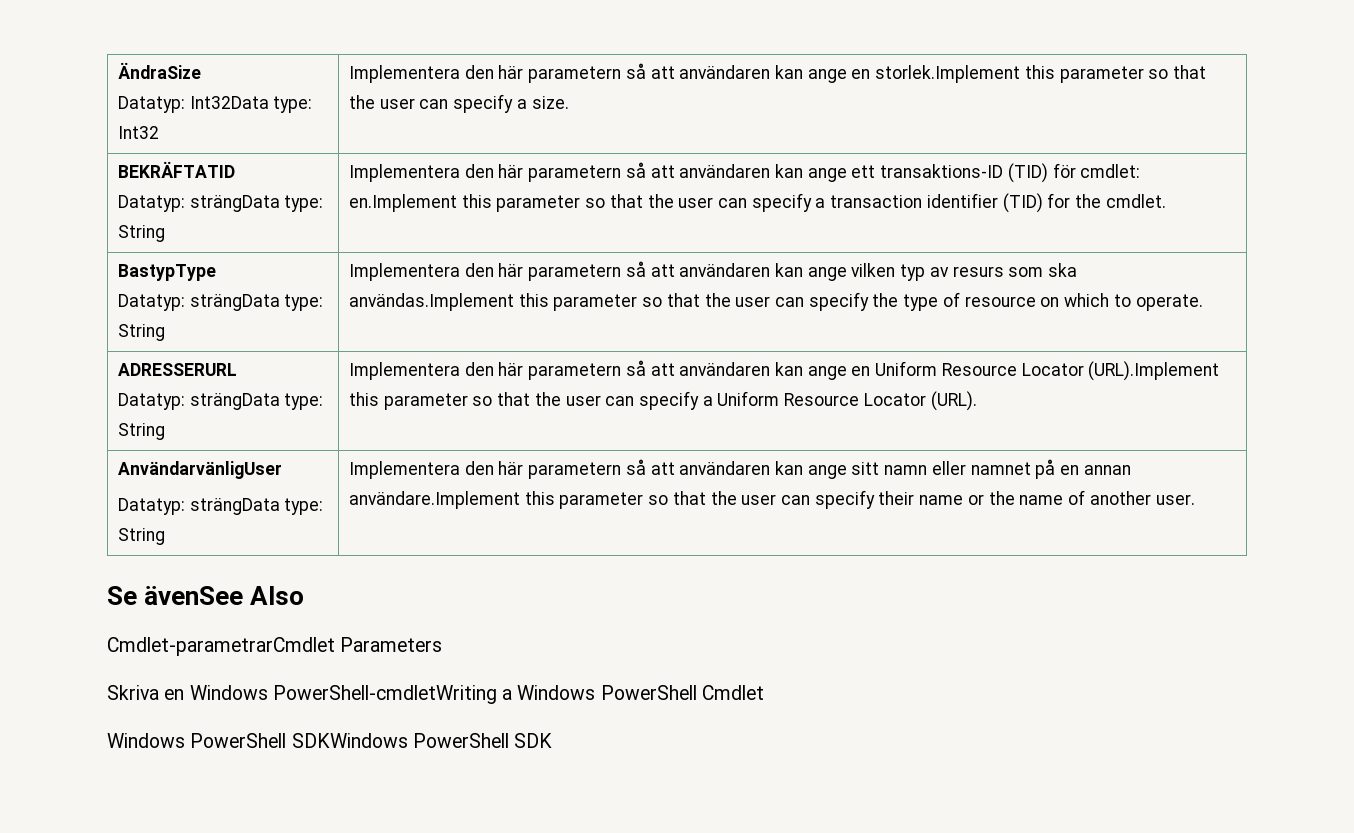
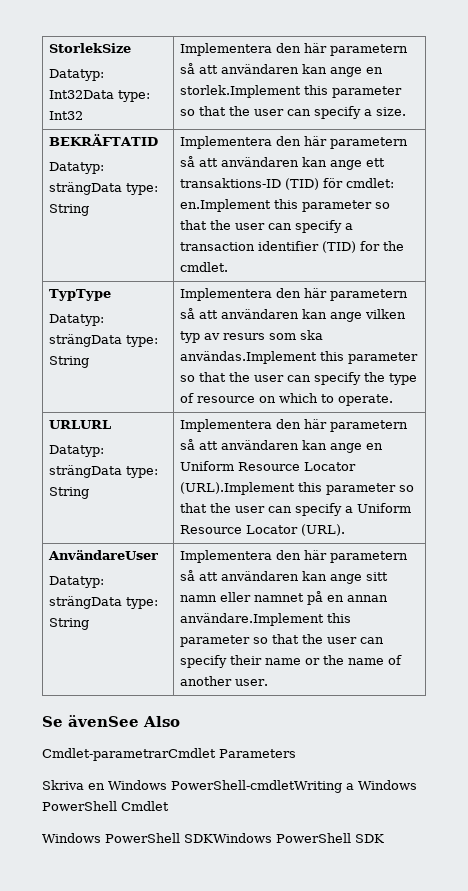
- ÄndraSize
+ StorlekSize
- BastypType
+ TypType
- ADRESSERURL
+ URLURL
- AnvändarvänligUser
+ AnvändareUser

